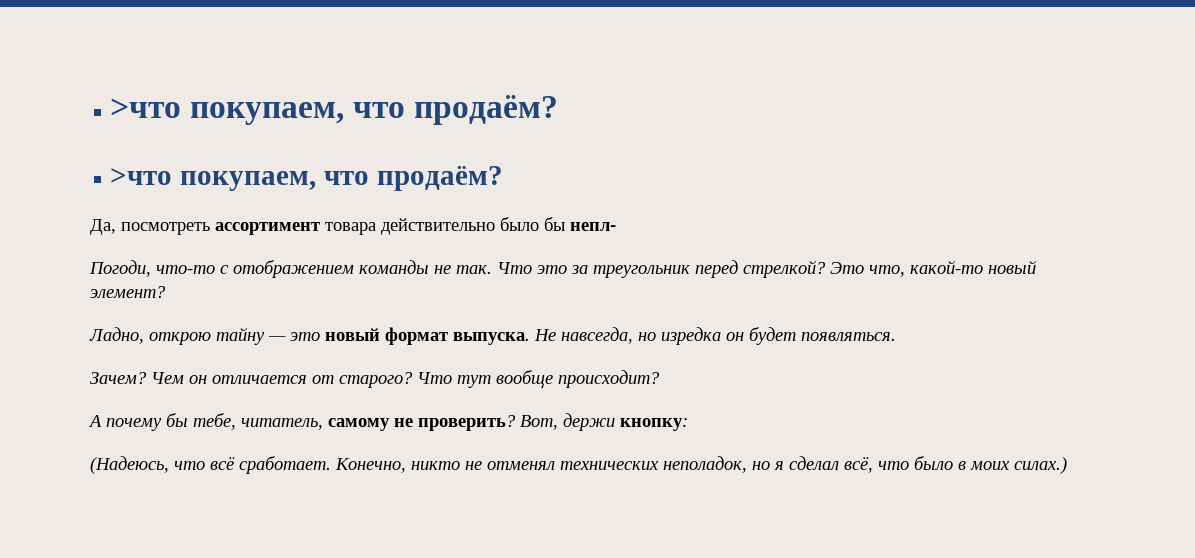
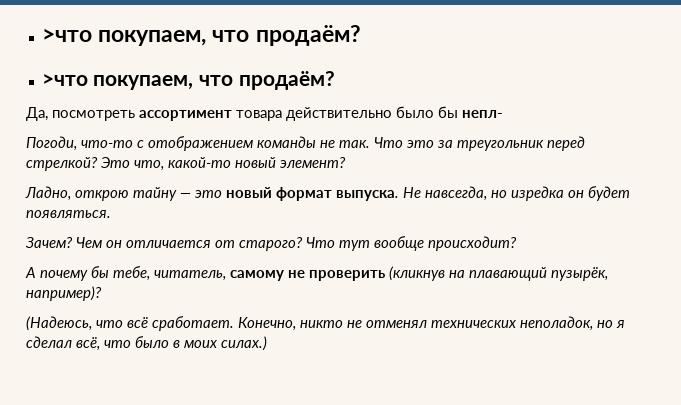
- А почему бы тебе, читатель, самому не проверить? Вот, держи кнопку:
+ А почему бы тебе, читатель, самому не проверить (кликнув на плавающий пузырёк, например)?

